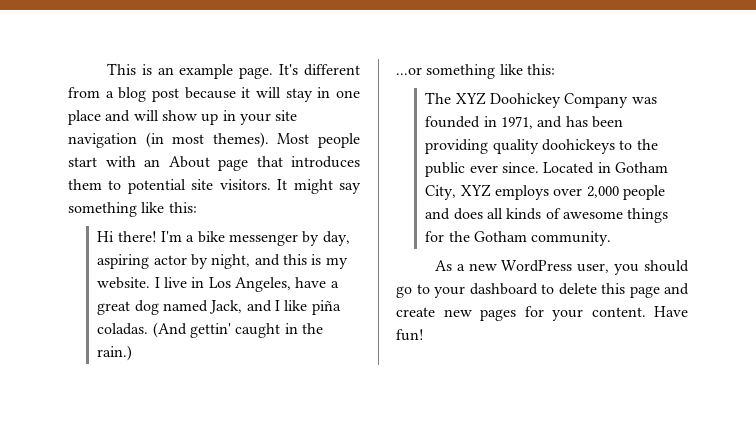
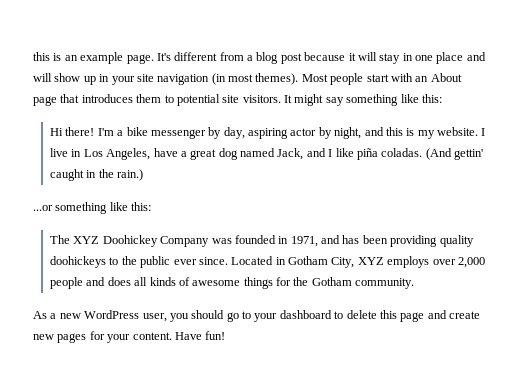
- This is an example page.
+ this is an example page.

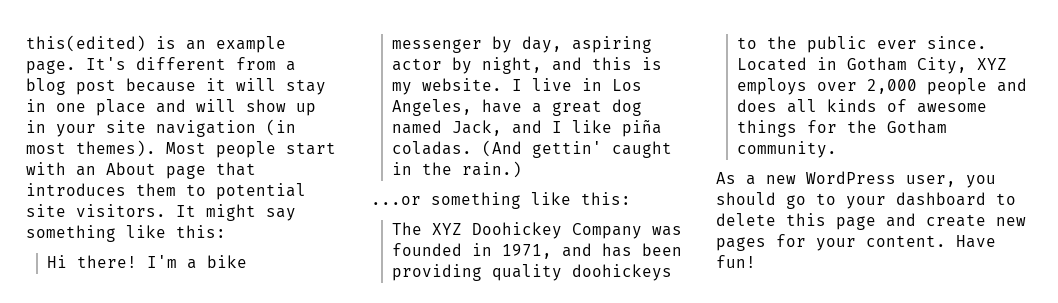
- this is an example page.
+ this(edited) is an example page.

